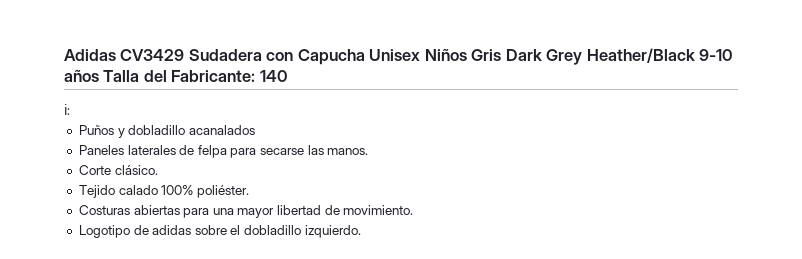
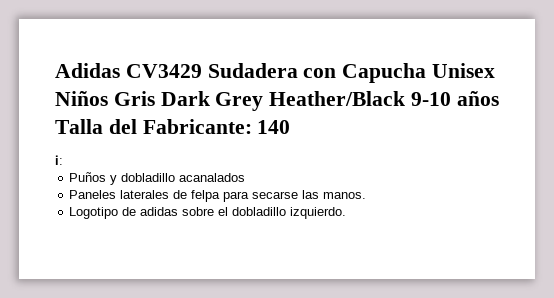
- Corte clásico.
- Tejido calado 100% poliéster.
- Costuras abiertas para una mayor libertad de movimiento.

